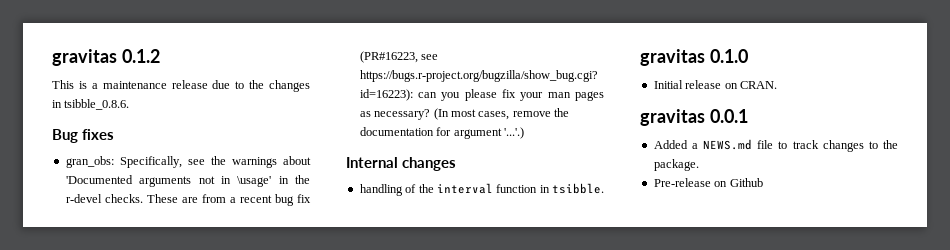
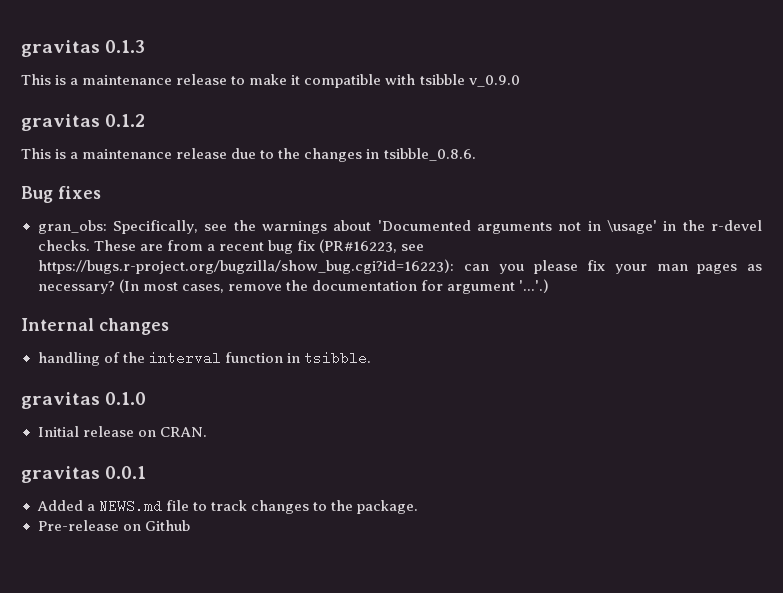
+ gravitas 0.1.3
+ This is a maintenance release to make it compatible with tsibble v_0.9.0

